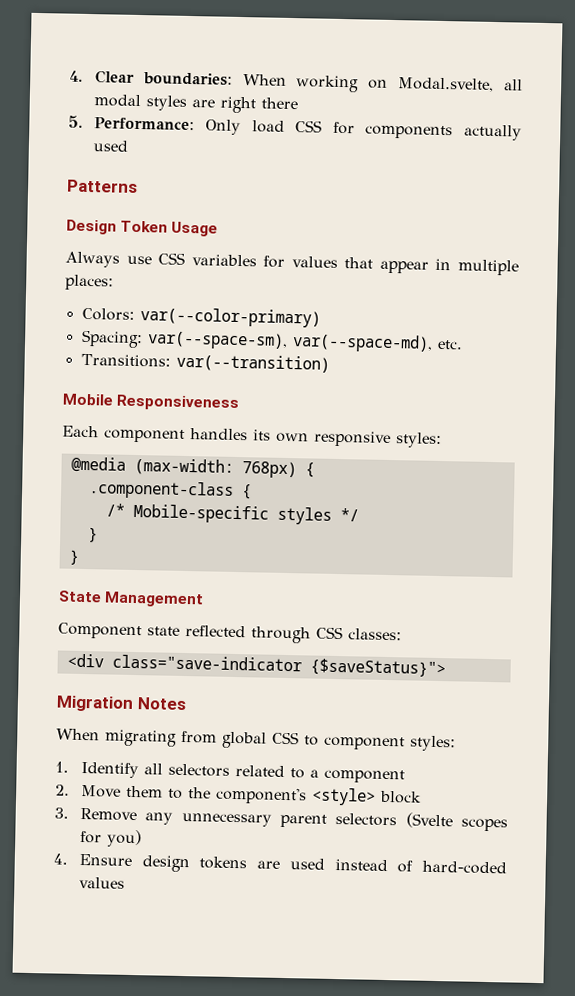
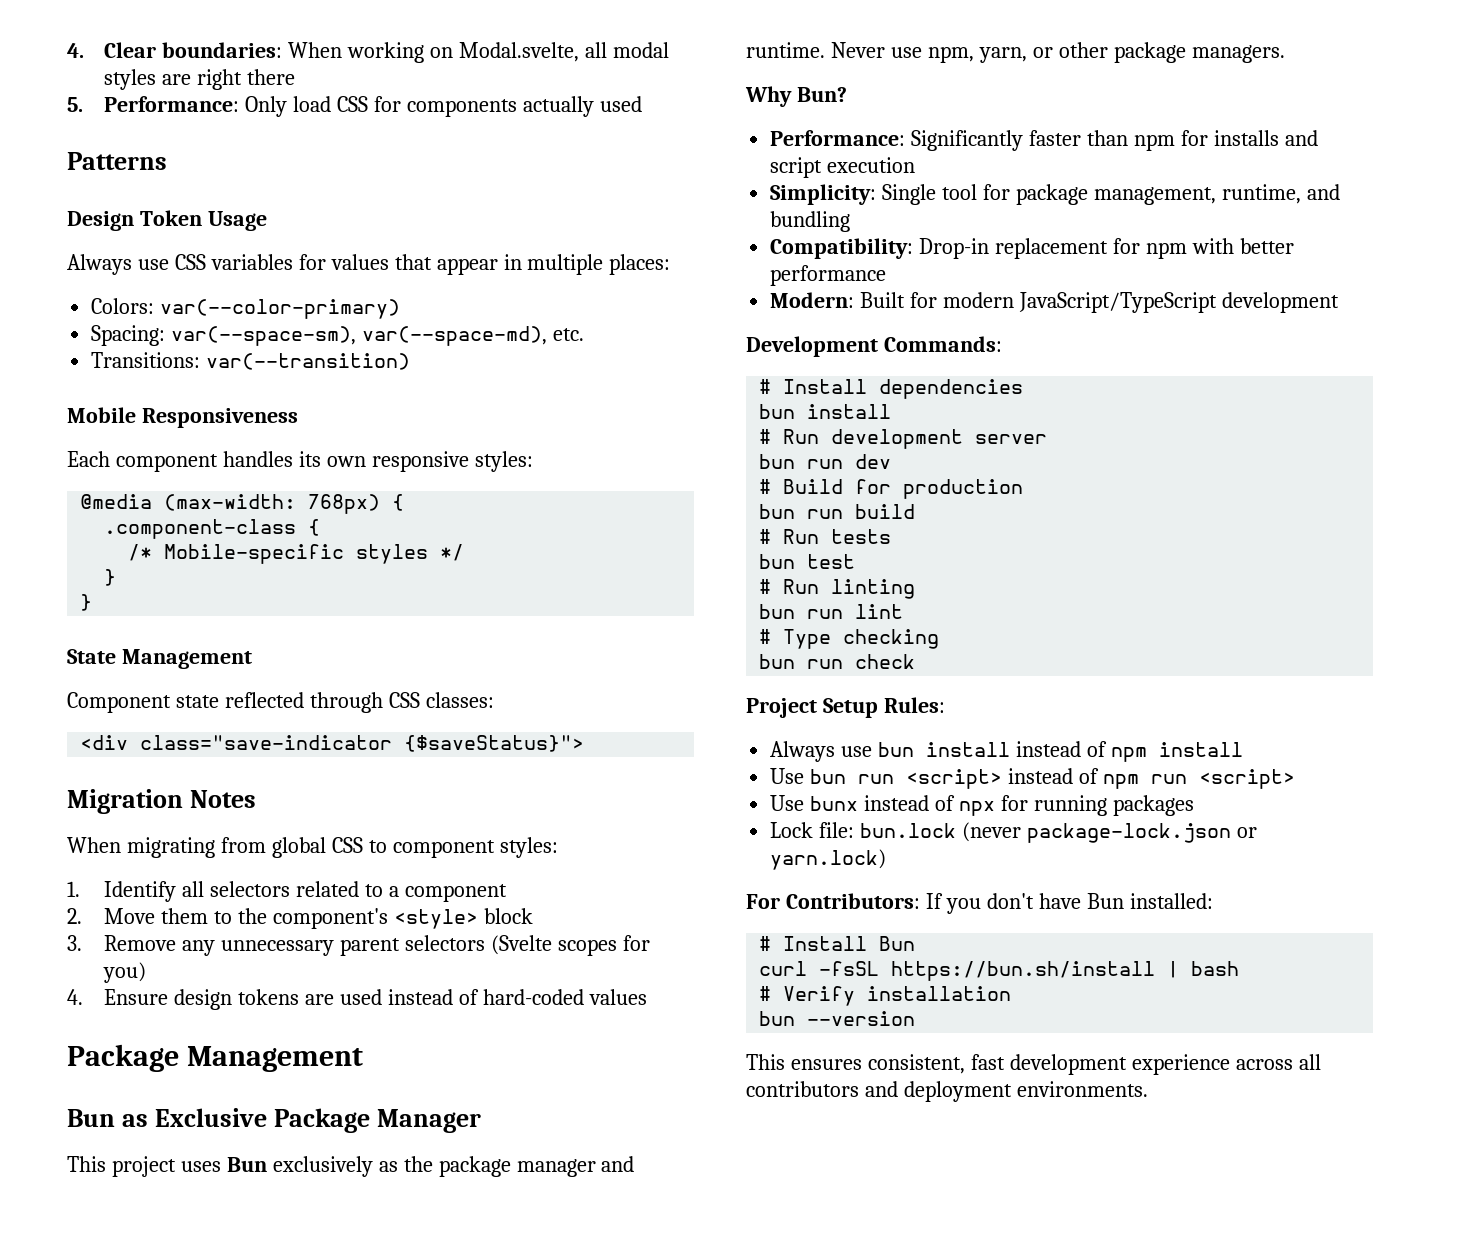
+ Package Management
+ Bun as Exclusive Package Manager
+ This project uses Bun exclusively as the package manager and runtime. Never use npm, yarn, or other package managers.
+ Why Bun?
+ Performance: Significantly faster than npm for installs and script execution
+ Simplicity: Single tool for package management, runtime, and bundling
+ Compatibility: Drop-in replacement for npm with better performance
+ Modern: Built for modern JavaScript/TypeScript development
+ Development Commands:
+ # Install dependencies
+ bun install
+ # Run development server
+ bun run dev
+ # Build for production
+ bun run build
+ # Run tests
+ bun test
+ # Run linting
+ bun run lint
+ # Type checking
+ bun run check
+ Project Setup Rules:
+ Always use bun install instead of npm install
+ Use bun run <script> instead of npm run <script>
+ Use bunx instead of npx for running packages
+ Lock file: bun.lock (never package-lock.json or yarn.lock)
+ For Contributors: If you don't have Bun installed:
+ # Install Bun
+ curl -fsSL https://bun.sh/install | bash
+ # Verify installation
+ bun --version
+ This ensures consistent, fast development experience across all contributors and deployment environments.

